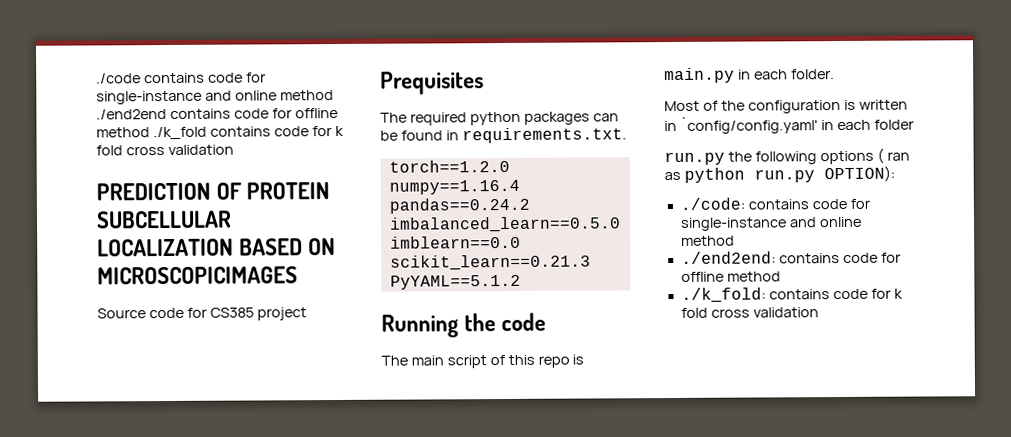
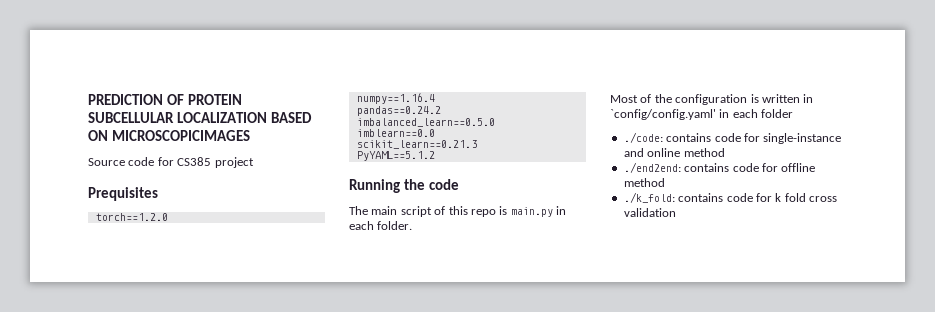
- ./code contains code for single-instance and online method ./end2end contains code for offline method ./k_fold contains code for k fold cross validation
- The required python packages can be found in requirements.txt.
- run.py the following options ( ran as python run.py OPTION):

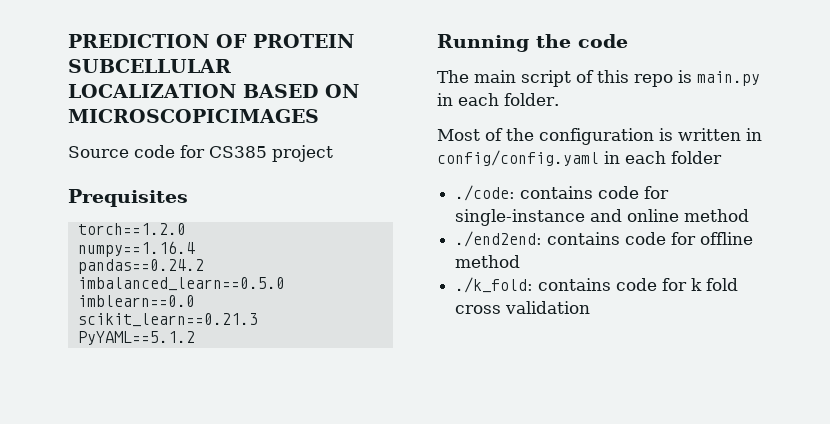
- Most of the configuration is written in `config/config.yaml' in each folder
+ Most of the configuration is written in config/config.yaml in each folder

